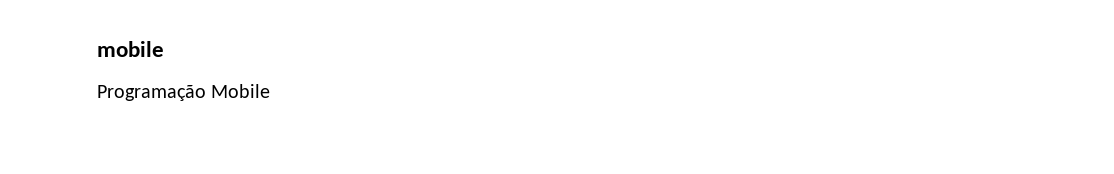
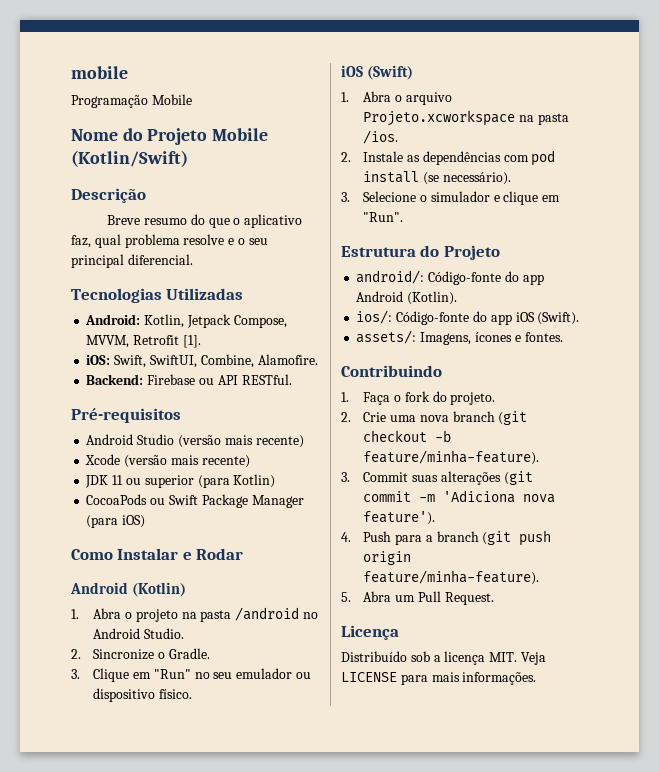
+ Nome do Projeto Mobile (Kotlin/Swift)
+ Descrição
+ Breve resumo do que o aplicativo faz, qual problema resolve e o seu principal diferencial.
+ Tecnologias Utilizadas
+ Android: Kotlin, Jetpack Compose, MVVM, Retrofit [1].
+ iOS: Swift, SwiftUI, Combine, Alamofire.
+ Backend: Firebase ou API RESTful.
+ Pré-requisitos
+ Android Studio (versão mais recente)
+ Xcode (versão mais recente)
+ JDK 11 ou superior (para Kotlin)
+ CocoaPods ou Swift Package Manager (para iOS)
+ Como Instalar e Rodar
+ Android (Kotlin)
+ 1. Abra o projeto na pasta /android no Android Studio.
+ 2. Sincronize o Gradle.
+ 3. Clique em "Run" no seu emulador ou dispositivo físico.
+ iOS (Swift)
+ 1. Abra o arquivo Projeto.xcworkspace na pasta /ios.
+ 2. Instale as dependências com pod install (se necessário).
+ 3. Selecione o simulador e clique em "Run".
+ Estrutura do Projeto
+ android/: Código-fonte do app Android (Kotlin).
+ ios/: Código-fonte do app iOS (Swift).
+ assets/: Imagens, ícones e fontes.
+ Contribuindo
+ 1. Faça o fork do projeto.
+ 2. Crie uma nova branch (git checkout -b feature/minha-feature).
+ 3. Commit suas alterações (git commit -m 'Adiciona nova feature').
+ 4. Push para a branch (git push origin feature/minha-feature).
+ 5. Abra um Pull Request.
+ Licença
+ Distribuído sob a licença MIT. Veja LICENSE para mais informações.

